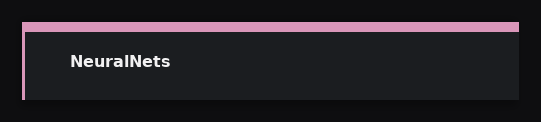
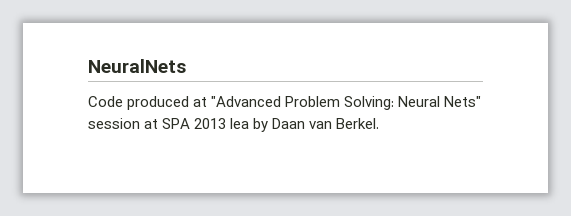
+ Code produced at "Advanced Problem Solving: Neural Nets" session at SPA 2013 lea by Daan van Berkel.

